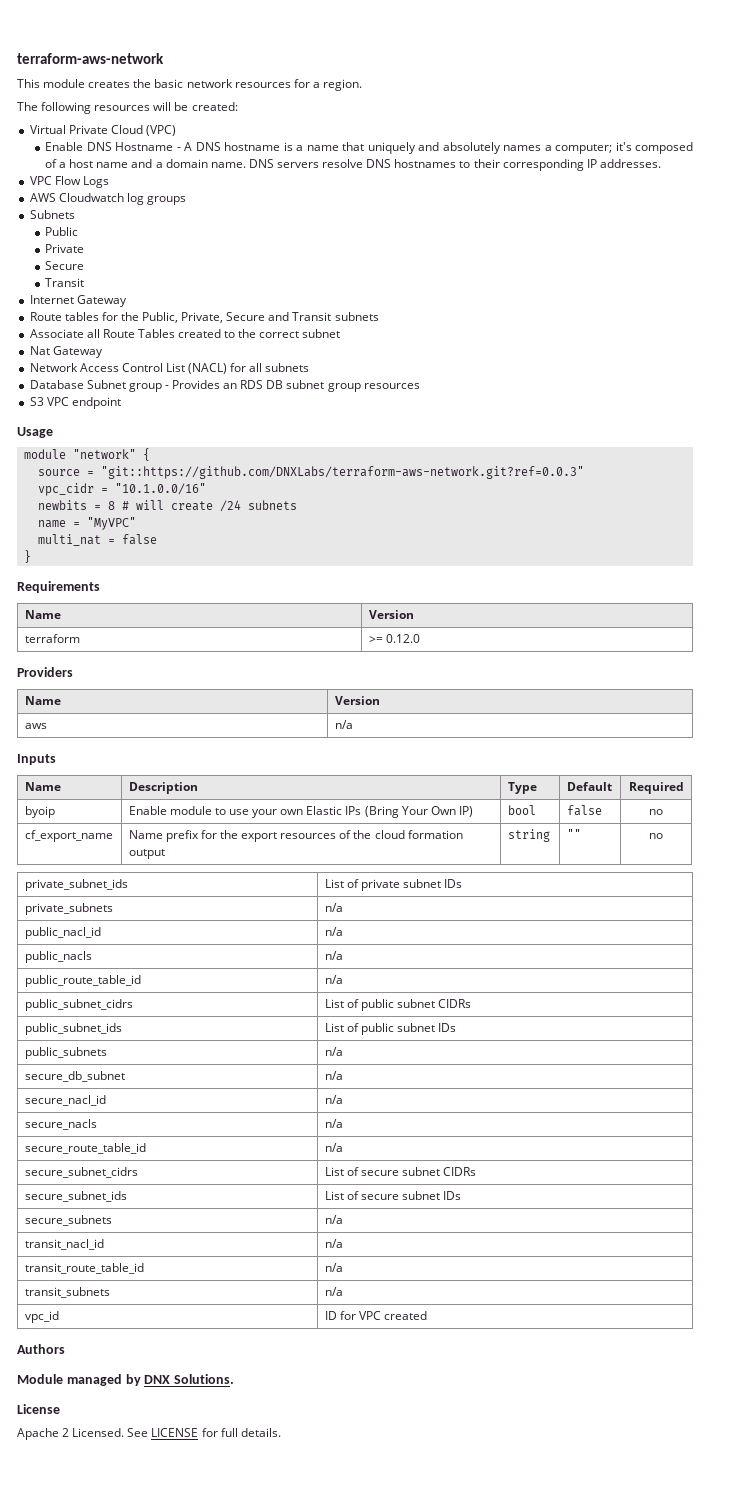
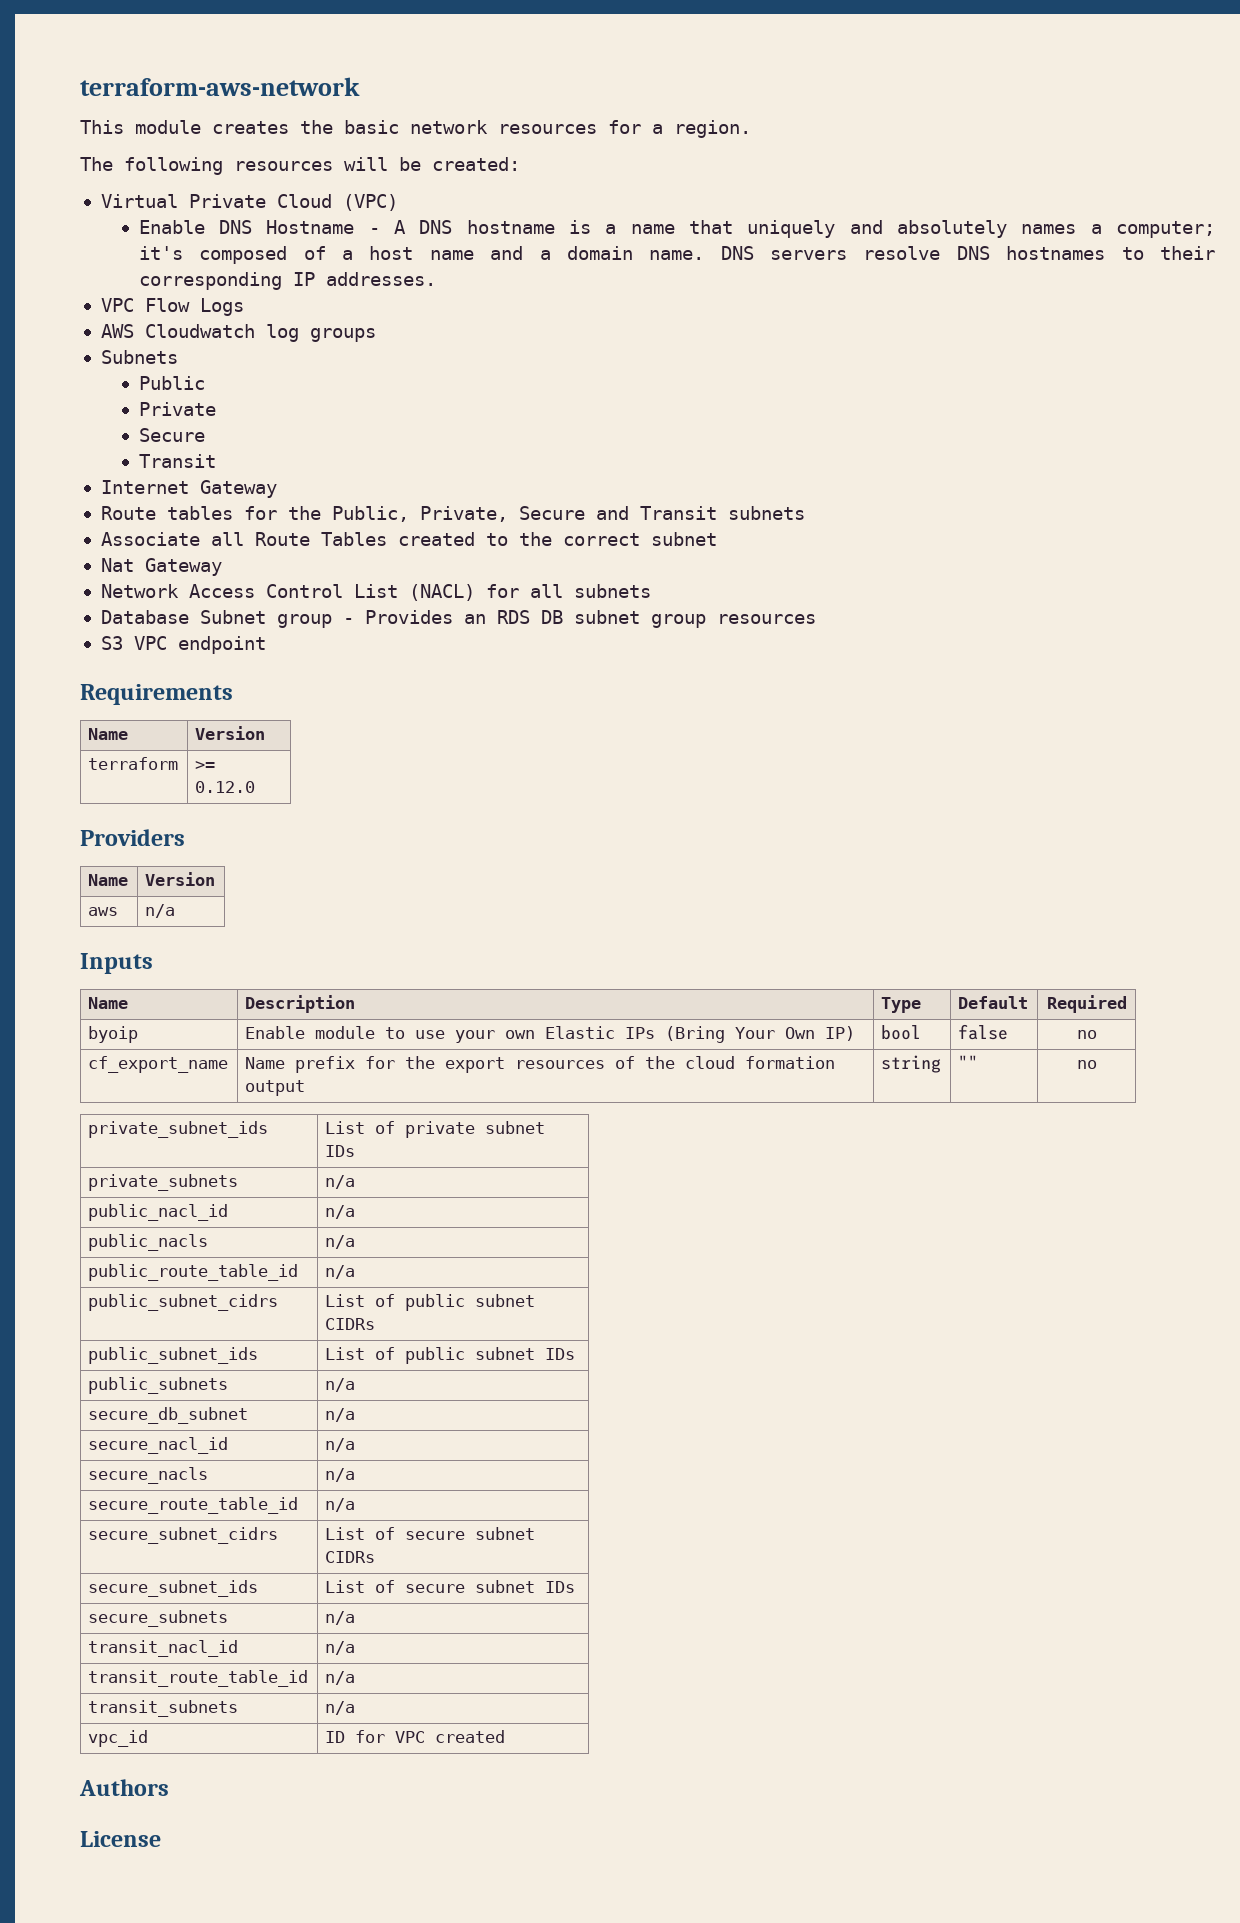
- Usage
- module "network" {
- source = "git::https://github.com/DNXLabs/terraform-aws-network.git?ref=0.0.3"
- vpc_cidr = "10.1.0.0/16"
- newbits = 8 # will create /24 subnets
- name = "MyVPC"
- multi_nat = false
- }
- Module managed by DNX Solutions.
  License
- Apache 2 Licensed. See LICENSE for full details.

